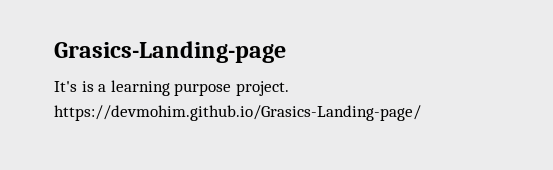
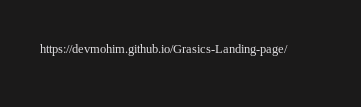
- Grasics-Landing-page
- It's is a learning purpose project. https://devmohim.github.io/Grasics-Landing-page/
+ https://devmohim.github.io/Grasics-Landing-page/

